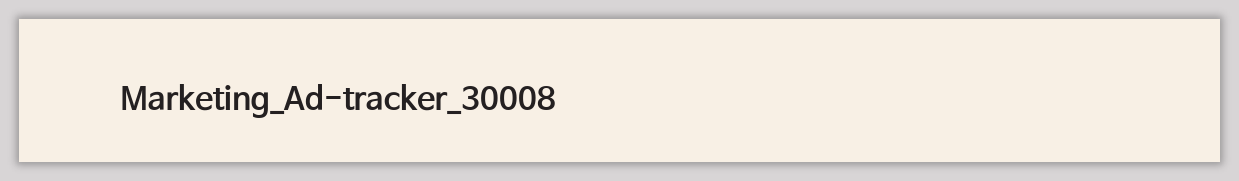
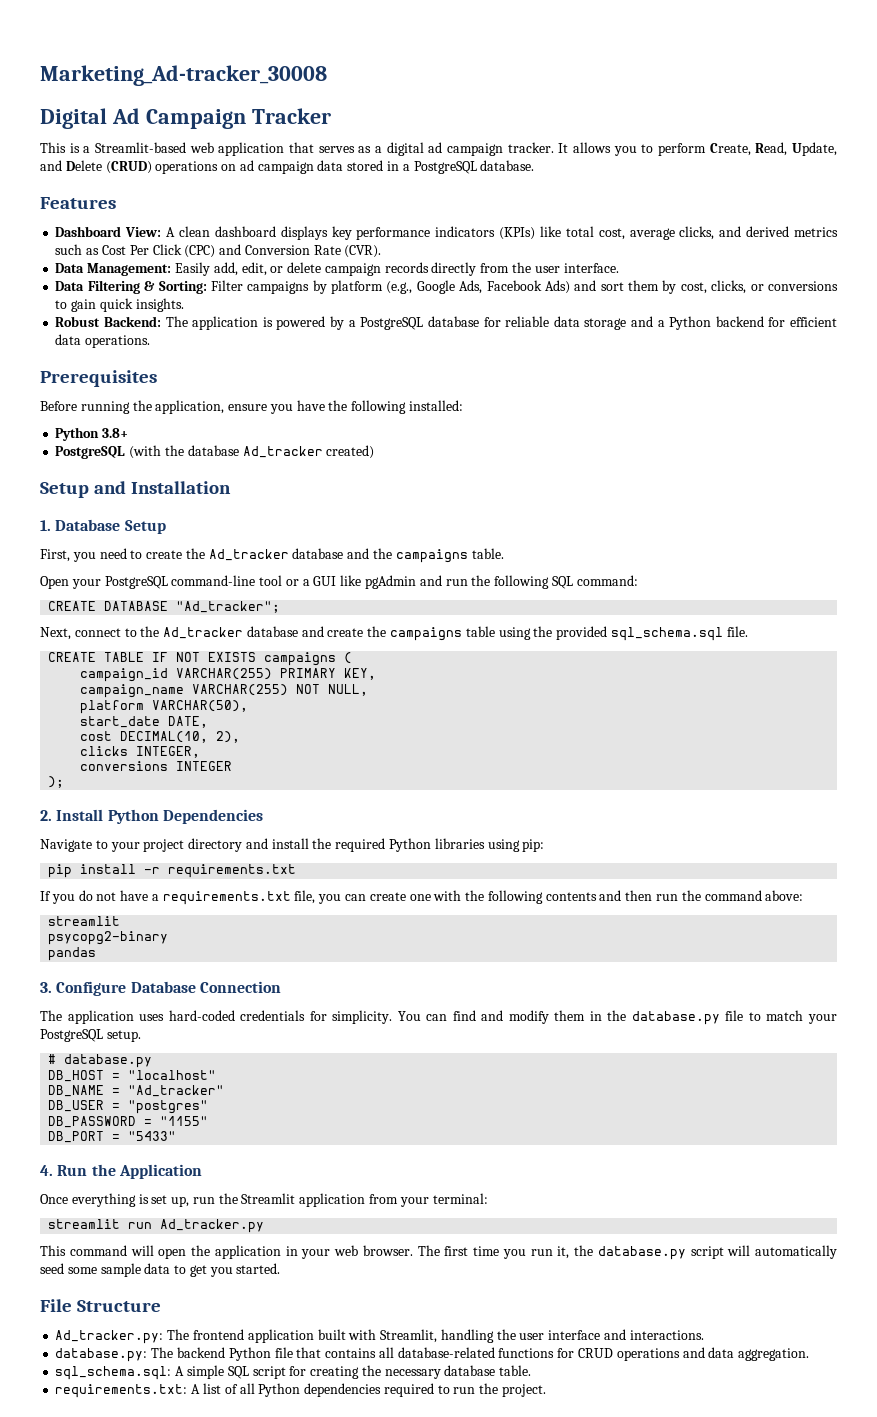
+ Digital Ad Campaign Tracker
+ This is a Streamlit-based web application that serves as a digital ad campaign tracker. It allows you to perform Create, Read, Update, and Delete (CRUD) operations on ad campaign data stored in a PostgreSQL database.
+ Features
+ Dashboard View: A clean dashboard displays key performance indicators (KPIs) like total cost, average clicks, and derived metrics such as Cost Per Click (CPC) and Conversion Rate (CVR).
+ Data Management: Easily add, edit, or delete campaign records directly from the user interface.
+ Data Filtering & Sorting: Filter campaigns by platform (e.g., Google Ads, Facebook Ads) and sort them by cost, clicks, or conversions to gain quick insights.
+ Robust Backend: The application is powered by a PostgreSQL database for reliable data storage and a Python backend for efficient data operations.
+ Prerequisites
+ Before running the application, ensure you have the following installed:
+ Python 3.8+
+ PostgreSQL (with the database Ad_tracker created)
+ Setup and Installation
+ 1. Database Setup
+ First, you need to create the Ad_tracker database and the campaigns table.
+ Open your PostgreSQL command-line tool or a GUI like pgAdmin and run the following SQL command:
+ CREATE DATABASE "Ad_tracker";
+ Next, connect to the Ad_tracker database and create the campaigns table using the provided sql_schema.sql file.
+ CREATE TABLE IF NOT EXISTS campaigns (
+ campaign_id VARCHAR(255) PRIMARY KEY,
+ campaign_name VARCHAR(255) NOT NULL,
+ platform VARCHAR(50),
+ start_date DATE,
+ cost DECIMAL(10, 2),
+ clicks INTEGER,
+ conversions INTEGER
+ );
+ 2. Install Python Dependencies
+ Navigate to your project directory and install the required Python libraries using pip:
+ pip install -r requirements.txt
+ If you do not have a requirements.txt file, you can create one with the following contents and then run the command above:
+ streamlit
+ psycopg2-binary
+ pandas
+ 3. Configure Database Connection
+ The application uses hard-coded credentials for simplicity. You can find and modify them in the database.py file to match your PostgreSQL setup.
+ # database.py
+ DB_HOST = "localhost"
+ DB_NAME = "Ad_tracker"
+ DB_USER = "postgres"
+ DB_PASSWORD = "1155"
+ DB_PORT = "5433"
+ 4. Run the Application
+ Once everything is set up, run the Streamlit application from your terminal:
+ streamlit run Ad_tracker.py
+ This command will open the application in your web browser. The first time you run it, the database.py script will automatically seed some sample data to get you started.
+ File Structure
+ Ad_tracker.py: The frontend application built with Streamlit, handling the user interface and interactions.
+ database.py: The backend Python file that contains all database-related functions for CRUD operations and data aggregation.
+ sql_schema.sql: A simple SQL script for creating the necessary database table.
+ requirements.txt: A list of all Python dependencies required to run the project.

